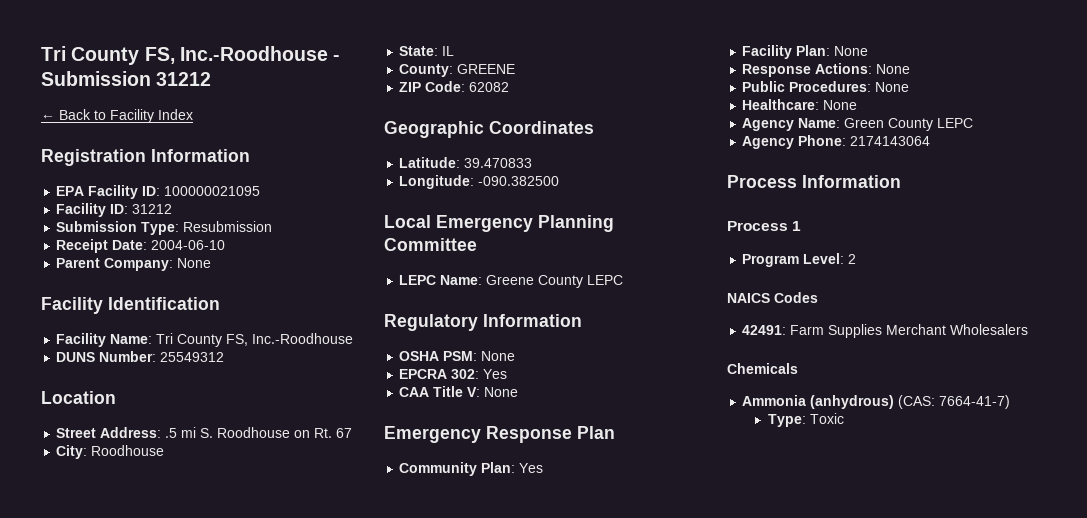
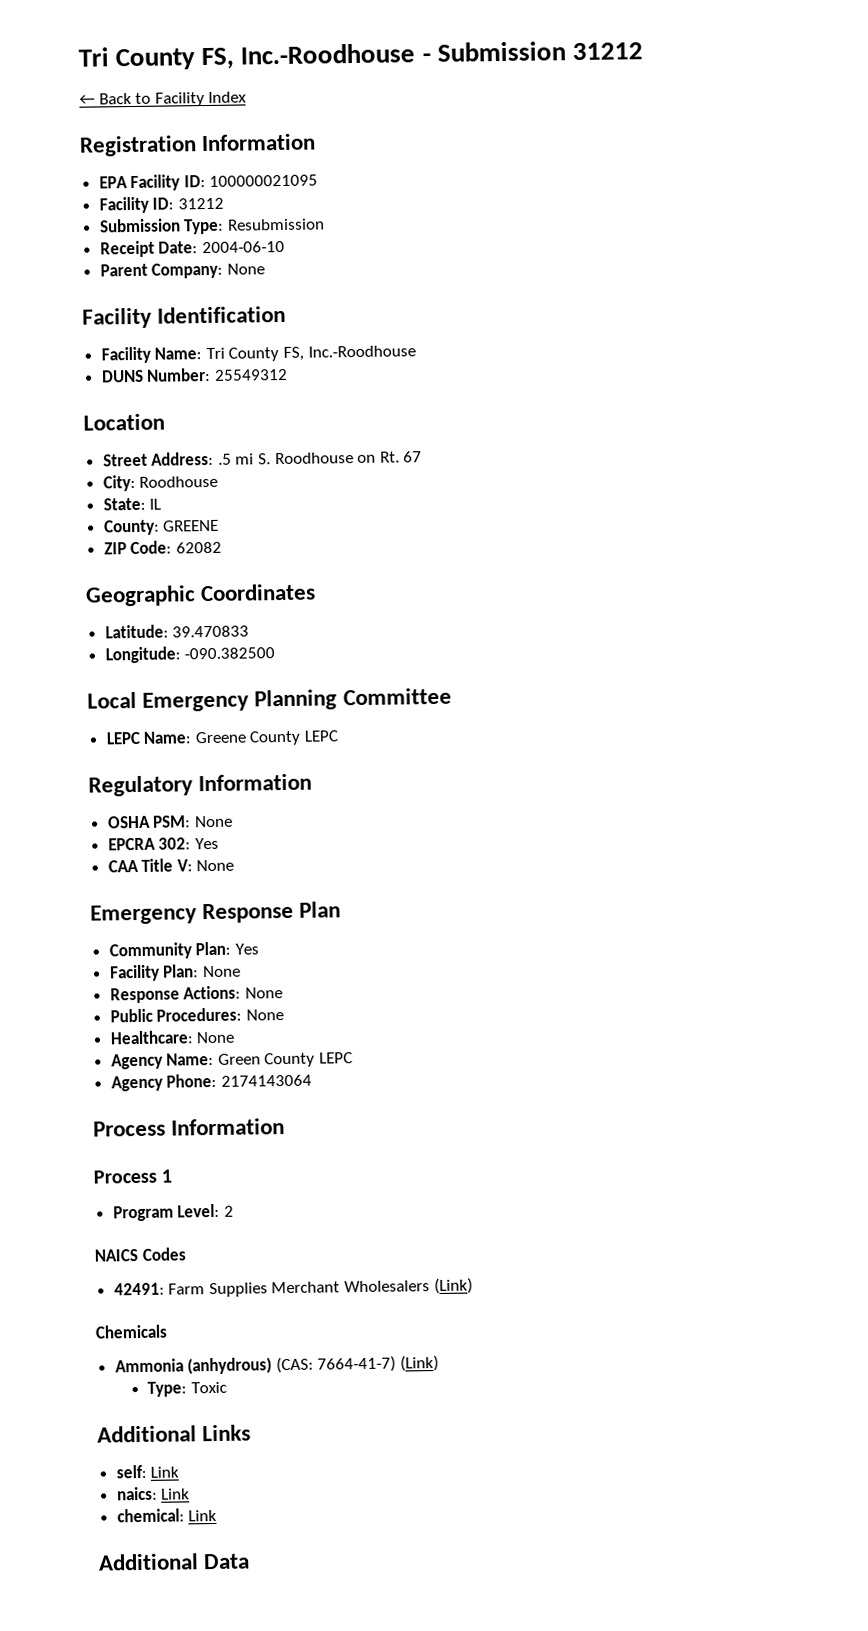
- 42491: Farm Supplies Merchant Wholesalers
+ 42491: Farm Supplies Merchant Wholesalers (Link)
- Ammonia (anhydrous) (CAS: 7664-41-7)
+ Ammonia (anhydrous) (CAS: 7664-41-7) (Link)
+ Additional Links
+ self: Link
+ naics: Link
+ chemical: Link
+ Additional Data

